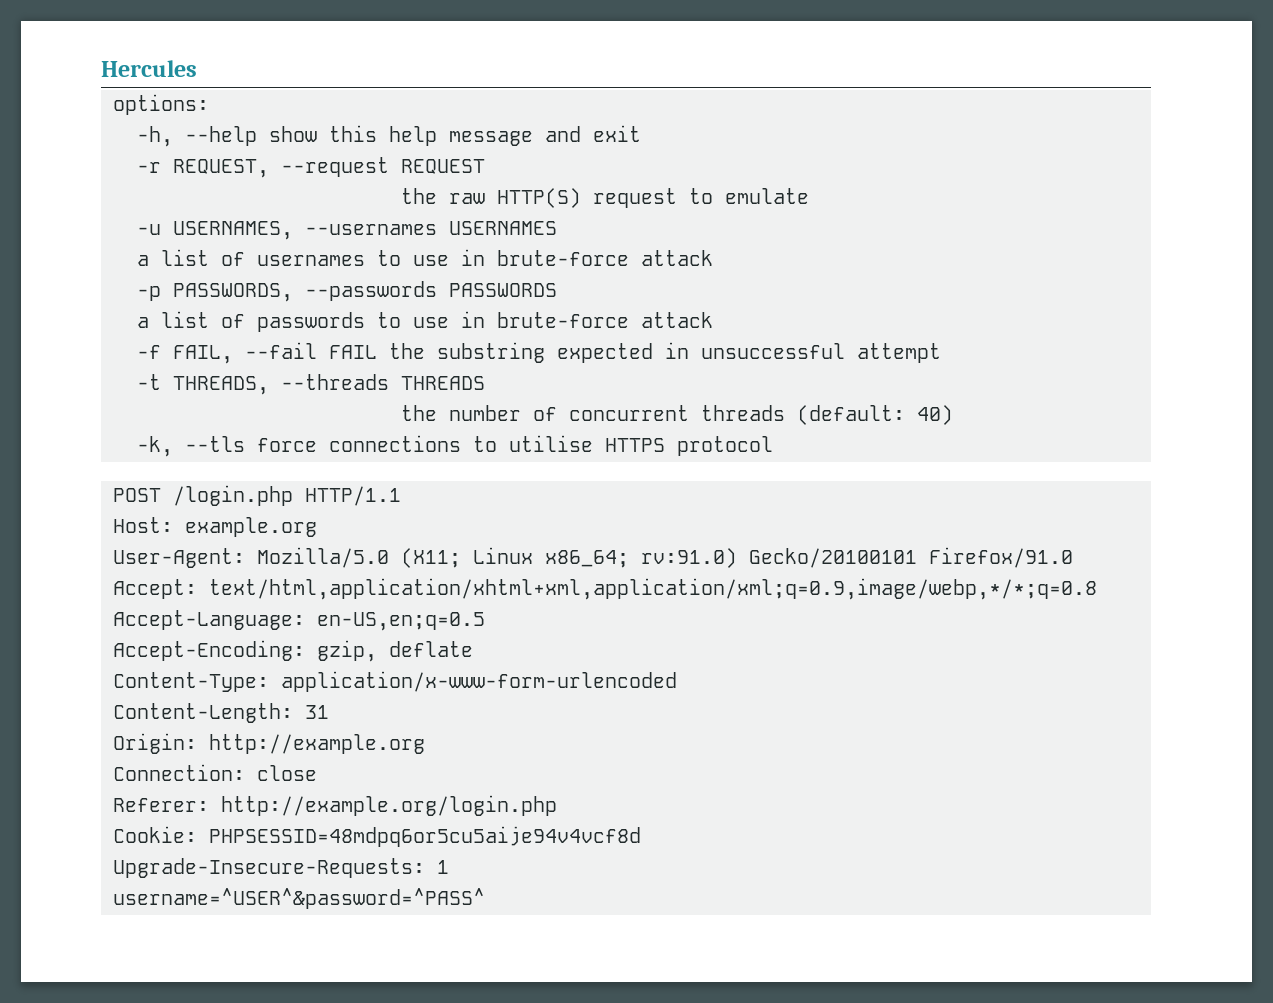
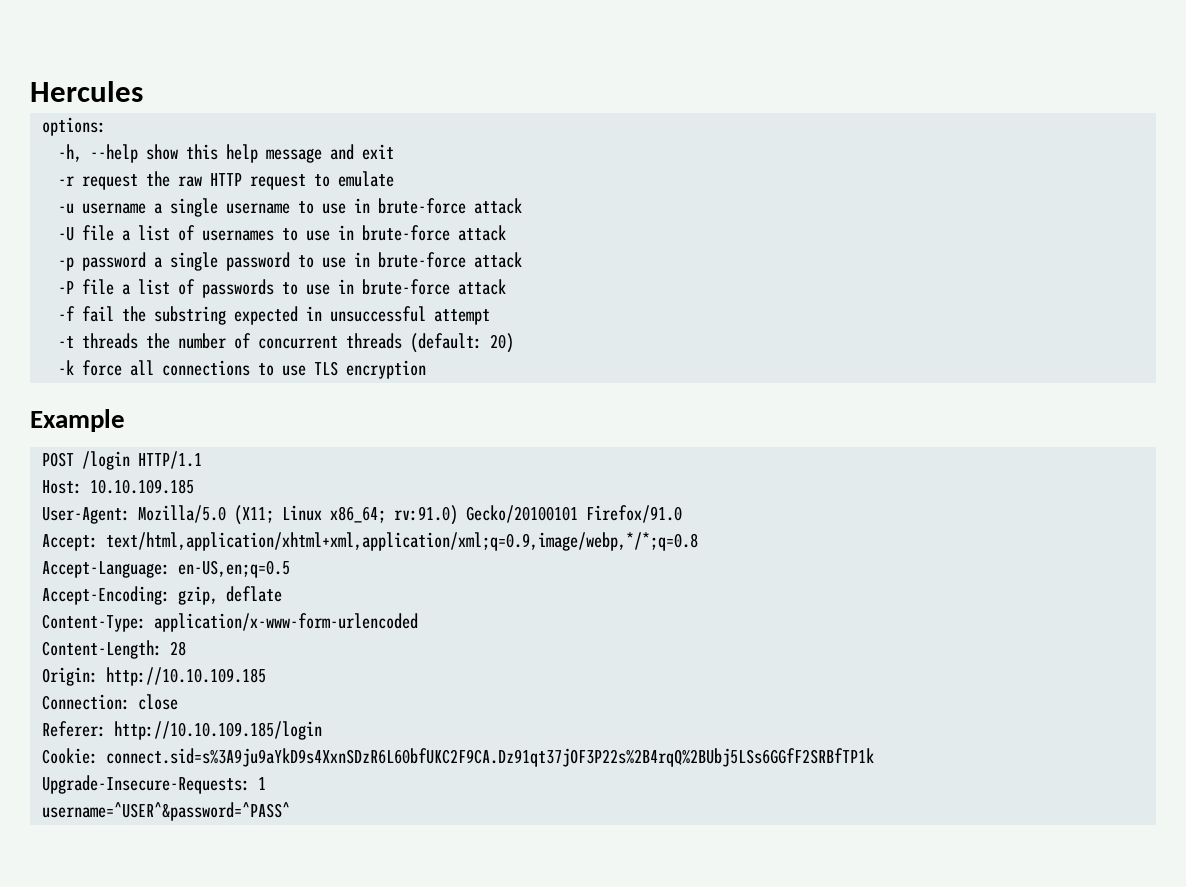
- -r REQUEST, --request REQUEST
- the raw HTTP(S) request to emulate
+ -r request the raw HTTP request to emulate
- -u USERNAMES, --usernames USERNAMES
- a list of usernames to use in brute-force attack
+ -u username a single username to use in brute-force attack
+ -U file a list of usernames to use in brute-force attack
- -p PASSWORDS, --passwords PASSWORDS
- a list of passwords to use in brute-force attack
+ -p password a single password to use in brute-force attack
+ -P file a list of passwords to use in brute-force attack
- -f FAIL, --fail FAIL the substring expected in unsuccessful attempt
+ -f fail the substring expected in unsuccessful attempt
- -t THREADS, --threads THREADS
- the number of concurrent threads (default: 40)
- -k, --tls force connections to utilise HTTPS protocol
+ -t threads the number of concurrent threads (default: 20)
+ -k force all connections to use TLS encryption
+ Example
- POST /login.php HTTP/1.1
+ POST /login HTTP/1.1
- Host: example.org
+ Host: 10.10.109.185
- Content-Length: 31
+ Content-Length: 28
- Origin: http://example.org
+ Origin: http://10.10.109.185
- Referer: http://example.org/login.php
+ Referer: http://10.10.109.185/login
- Cookie: PHPSESSID=48mdpq6or5cu5aije94v4vcf8d
+ Cookie: connect.sid=s%3A9ju9aYkD9s4XxnSDzR6L60bfUKC2F9CA.Dz91qt37jOF3P22s%2B4rqQ%2BUbj5LSs6GGfF2SRBfTP1k

